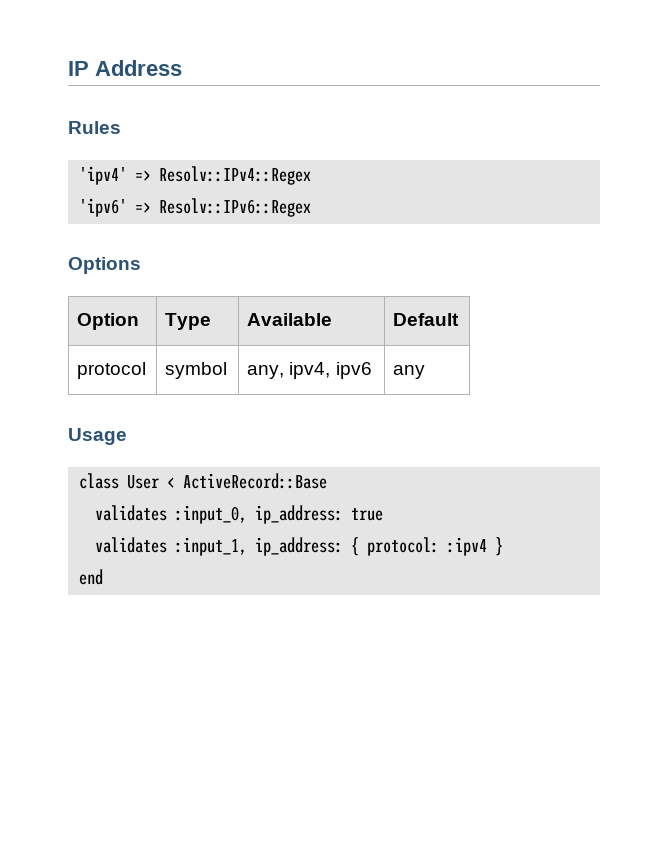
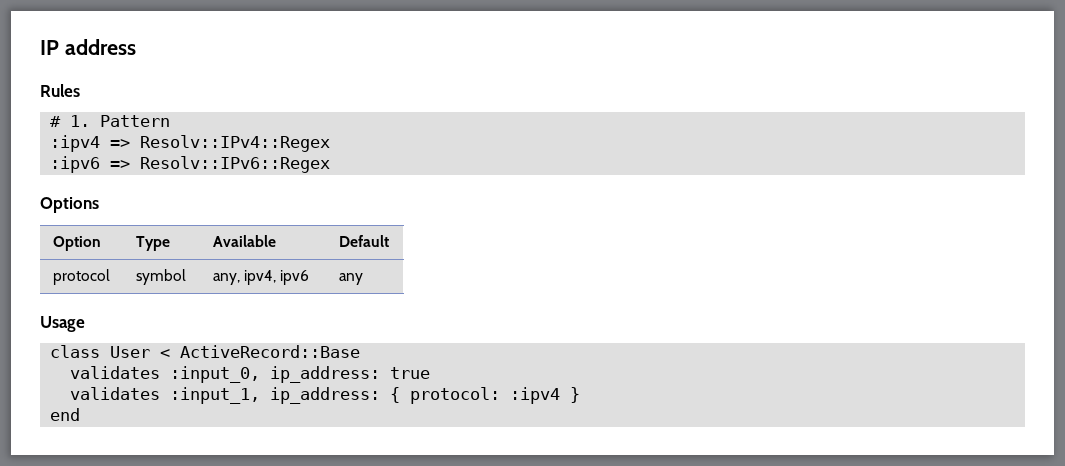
- IP Address
+ IP address
- 'ipv4' => Resolv::IPv4::Regex
+ # 1. Pattern
+ :ipv4 => Resolv::IPv4::Regex
- 'ipv6' => Resolv::IPv6::Regex
+ :ipv6 => Resolv::IPv6::Regex

